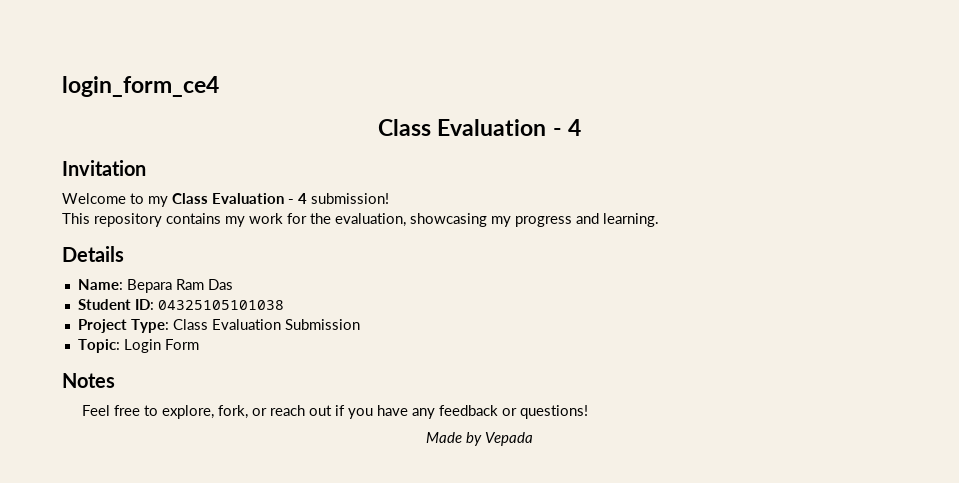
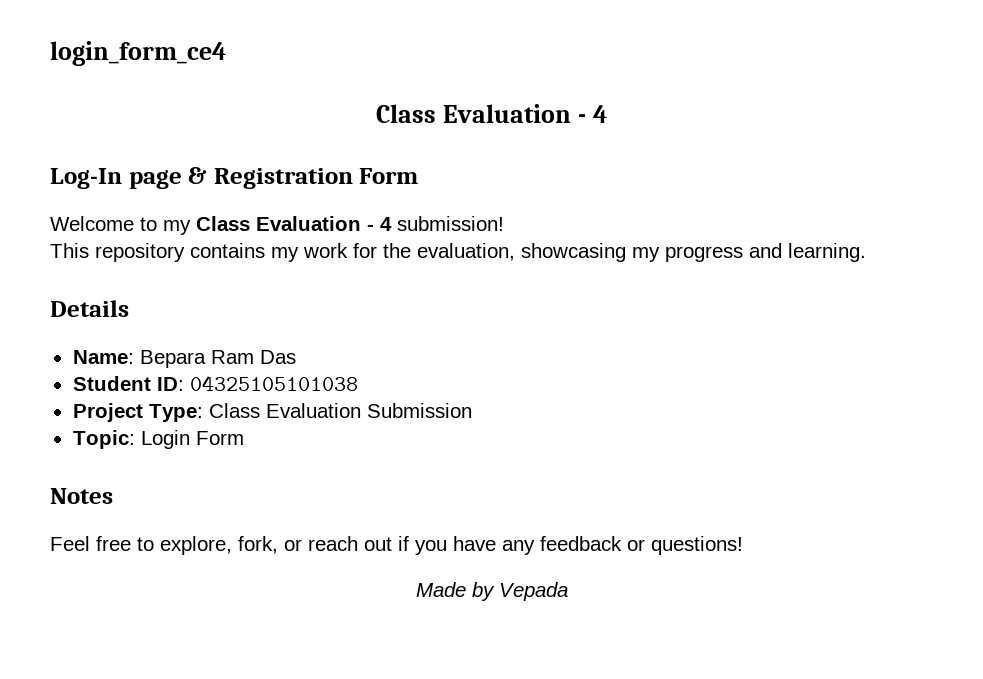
- Invitation
+ Log-In page & Registration Form

